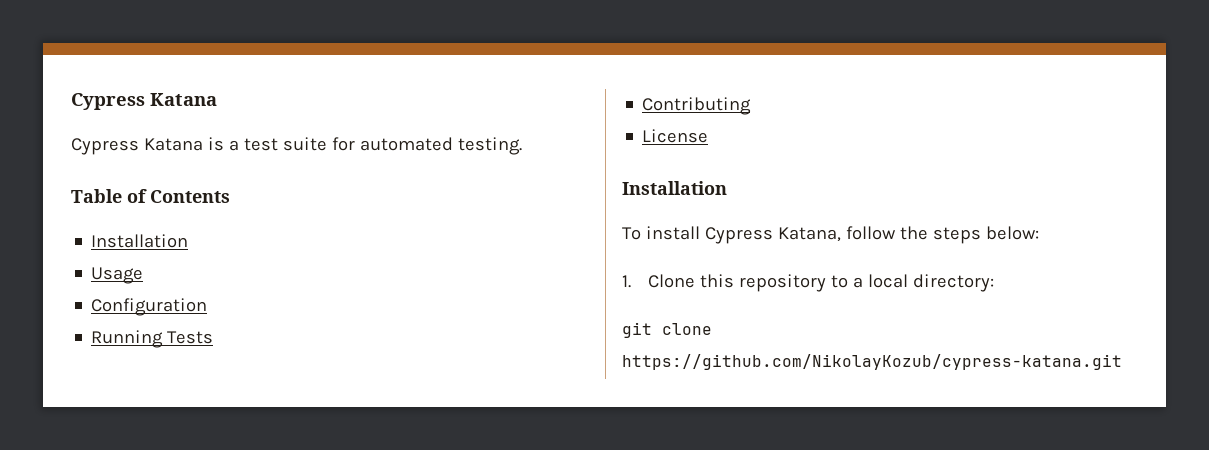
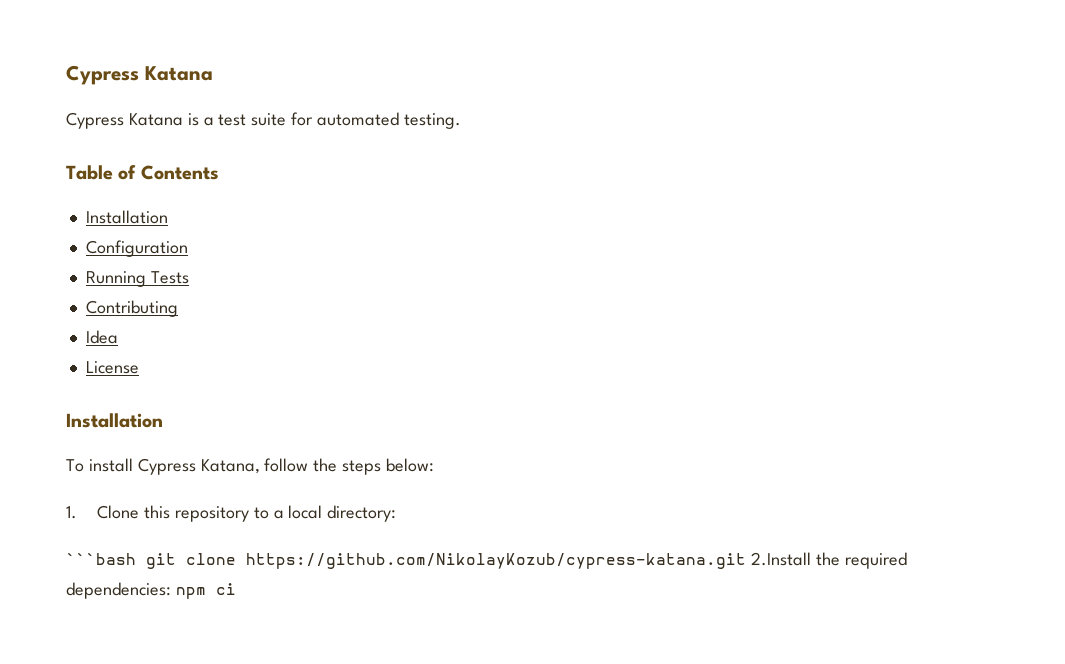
- Usage
+ Idea
- git clone https://github.com/NikolayKozub/cypress-katana.git
+ ```bash git clone https://github.com/NikolayKozub/cypress-katana.git 2.Install the required dependencies: npm ci

